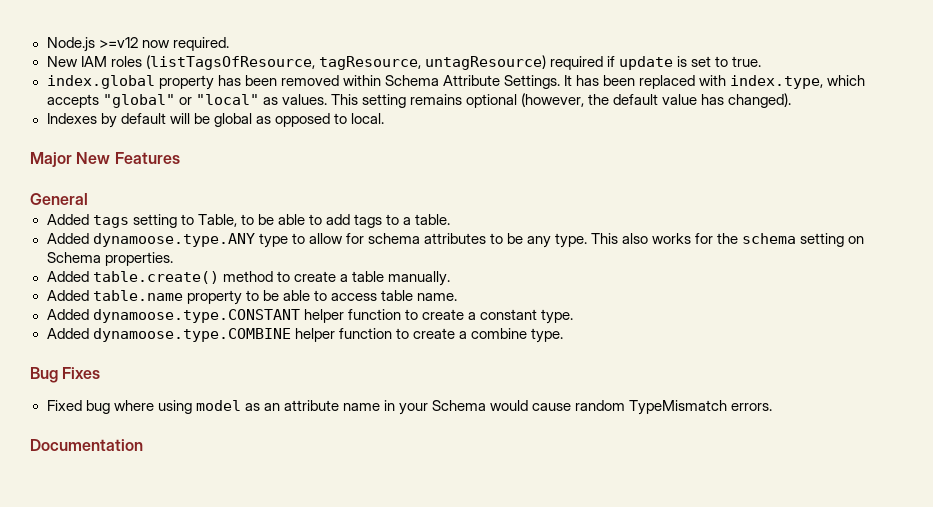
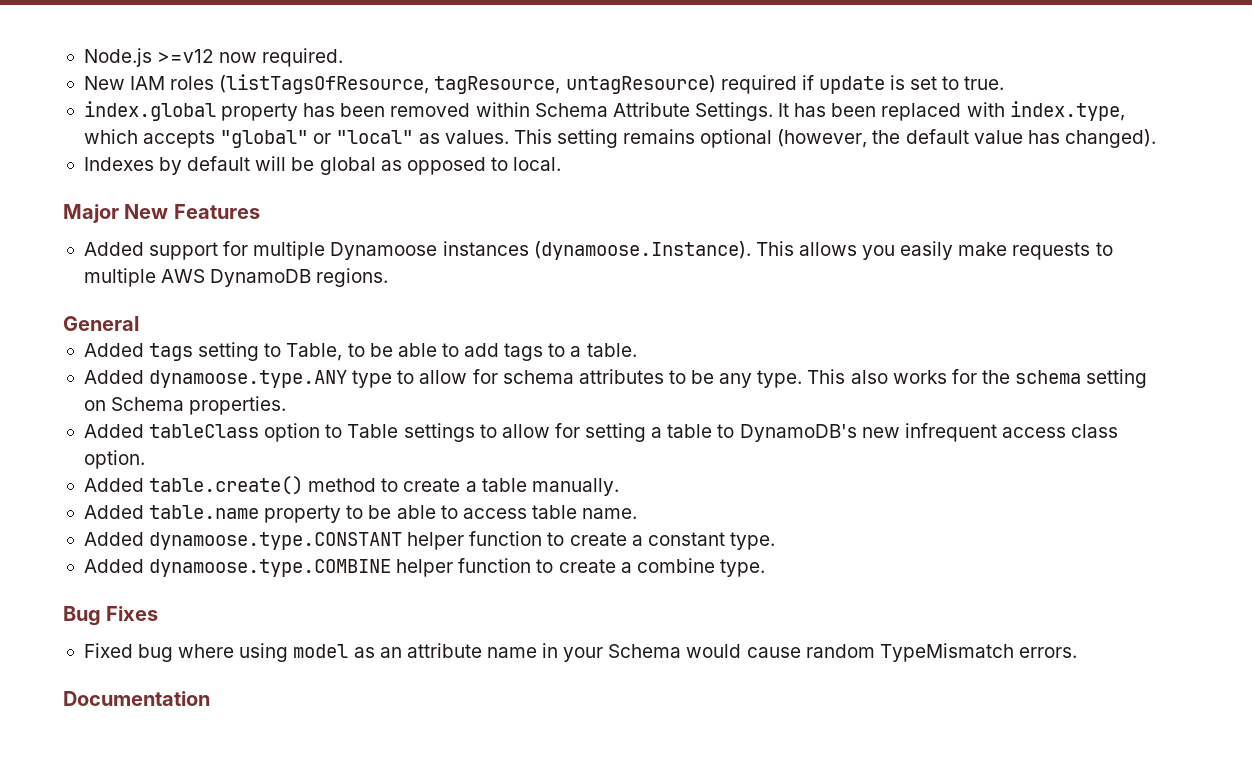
+ Added support for multiple Dynamoose instances (dynamoose.Instance). This allows you easily make requests to multiple AWS DynamoDB regions.
+ Added tableClass option to Table settings to allow for setting a table to DynamoDB's new infrequent access class option.

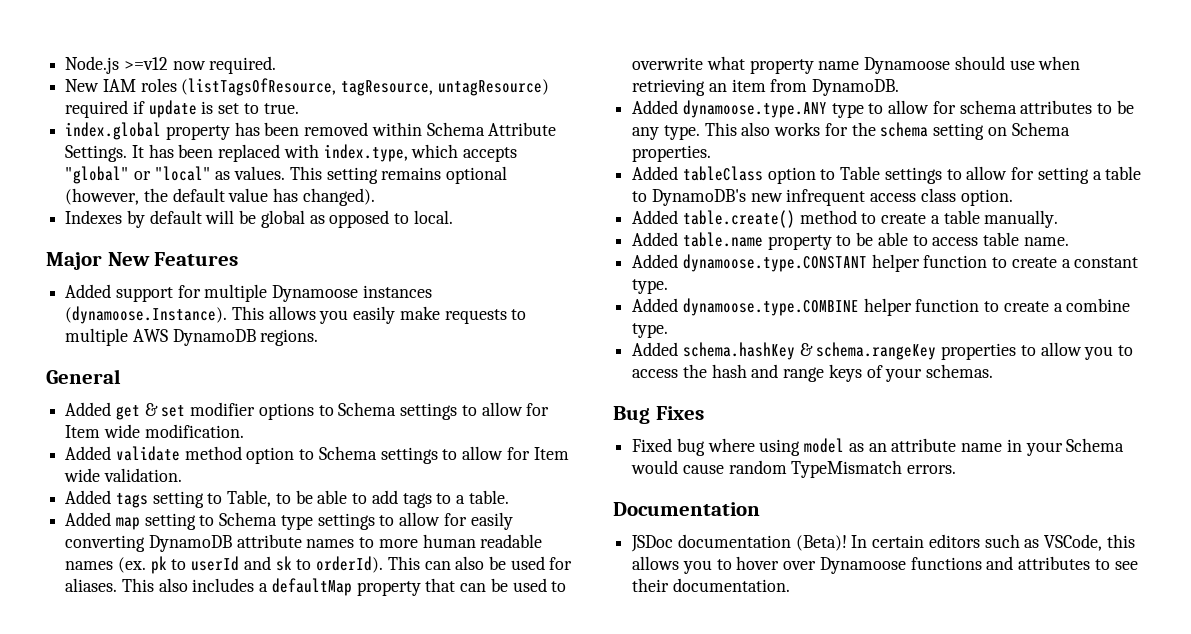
+ Added get & set modifier options to Schema settings to allow for Item wide modification.
+ Added validate method option to Schema settings to allow for Item wide validation.
+ Added map setting to Schema type settings to allow for easily converting DynamoDB attribute names to more human readable names (ex. pk to userId and sk to orderId). This can also be used for aliases. This also includes a defaultMap property that can be used to overwrite what property name Dynamoose should use when retrieving an item from DynamoDB.
+ Added schema.hashKey & schema.rangeKey properties to allow you to access the hash and range keys of your schemas.
+ JSDoc documentation (Beta)! In certain editors such as VSCode, this allows you to hover over Dynamoose functions and attributes to see their documentation.

